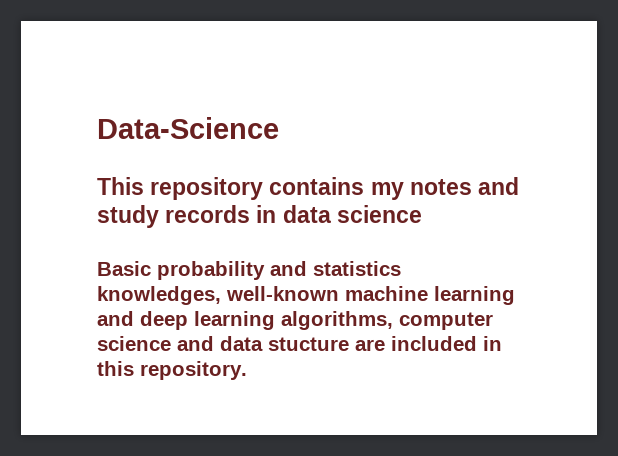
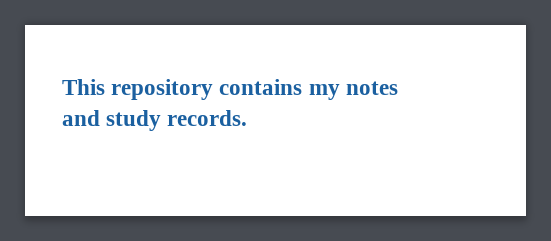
- Data-Science
- This repository contains my notes and study records in data science
- Basic probability and statistics knowledges, well-known machine learning and deep learning algorithms, computer science and data stucture are included in this repository.
+ This repository contains my notes and study records.

